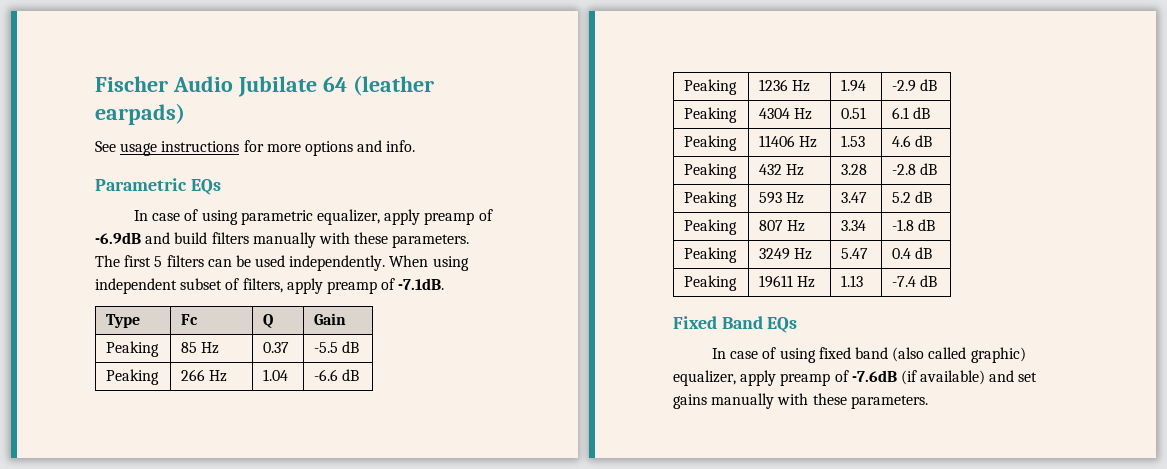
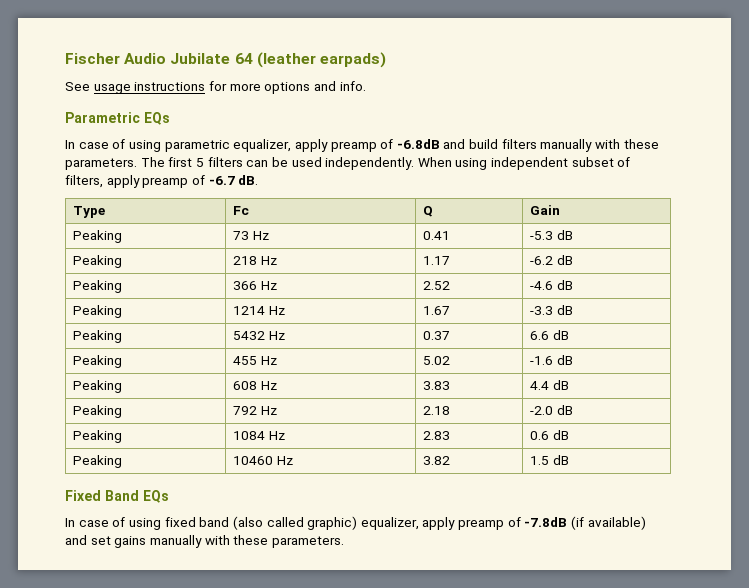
- In case of using parametric equalizer, apply preamp of -6.9dB and build filters manually with these parameters.
+ In case of using parametric equalizer, apply preamp of -6.8dB and build filters manually with these parameters.
- When using independent subset of filters, apply preamp of -7.1dB.
+ When using independent subset of filters, apply preamp of -6.7 dB.
- Peaking | 85 Hz | 0.37 | -5.5 dB
- Peaking | 266 Hz | 1.04 | -6.6 dB
- Peaking | 1236 Hz | 1.94 | -2.9 dB
- Peaking | 4304 Hz | 0.51 | 6.1 dB
- Peaking | 11406 Hz | 1.53 | 4.6 dB
- Peaking | 432 Hz | 3.28 | -2.8 dB
- Peaking | 593 Hz | 3.47 | 5.2 dB
- Peaking | 807 Hz | 3.34 | -1.8 dB
- Peaking | 3249 Hz | 5.47 | 0.4 dB
- Peaking | 19611 Hz | 1.13 | -7.4 dB
+ Peaking | 73 Hz | 0.41 | -5.3 dB
+ Peaking | 218 Hz | 1.17 | -6.2 dB
+ Peaking | 366 Hz | 2.52 | -4.6 dB
+ Peaking | 1214 Hz | 1.67 | -3.3 dB
+ Peaking | 5432 Hz | 0.37 | 6.6 dB
+ Peaking | 455 Hz | 5.02 | -1.6 dB
+ Peaking | 608 Hz | 3.83 | 4.4 dB
+ Peaking | 792 Hz | 2.18 | -2.0 dB
+ Peaking | 1084 Hz | 2.83 | 0.6 dB
+ Peaking | 10460 Hz | 3.82 | 1.5 dB
- In case of using fixed band (also called graphic) equalizer, apply preamp of -7.6dB (if available) and set gains manually with these parameters.
+ In case of using fixed band (also called graphic) equalizer, apply preamp of -7.8dB (if available) and set gains manually with these parameters.

